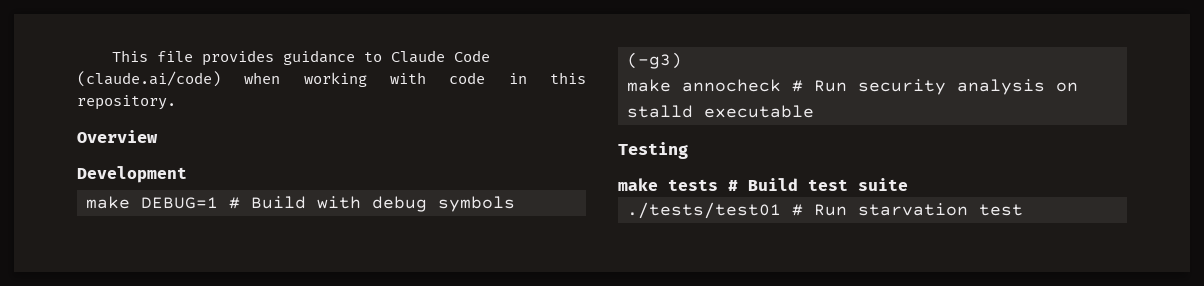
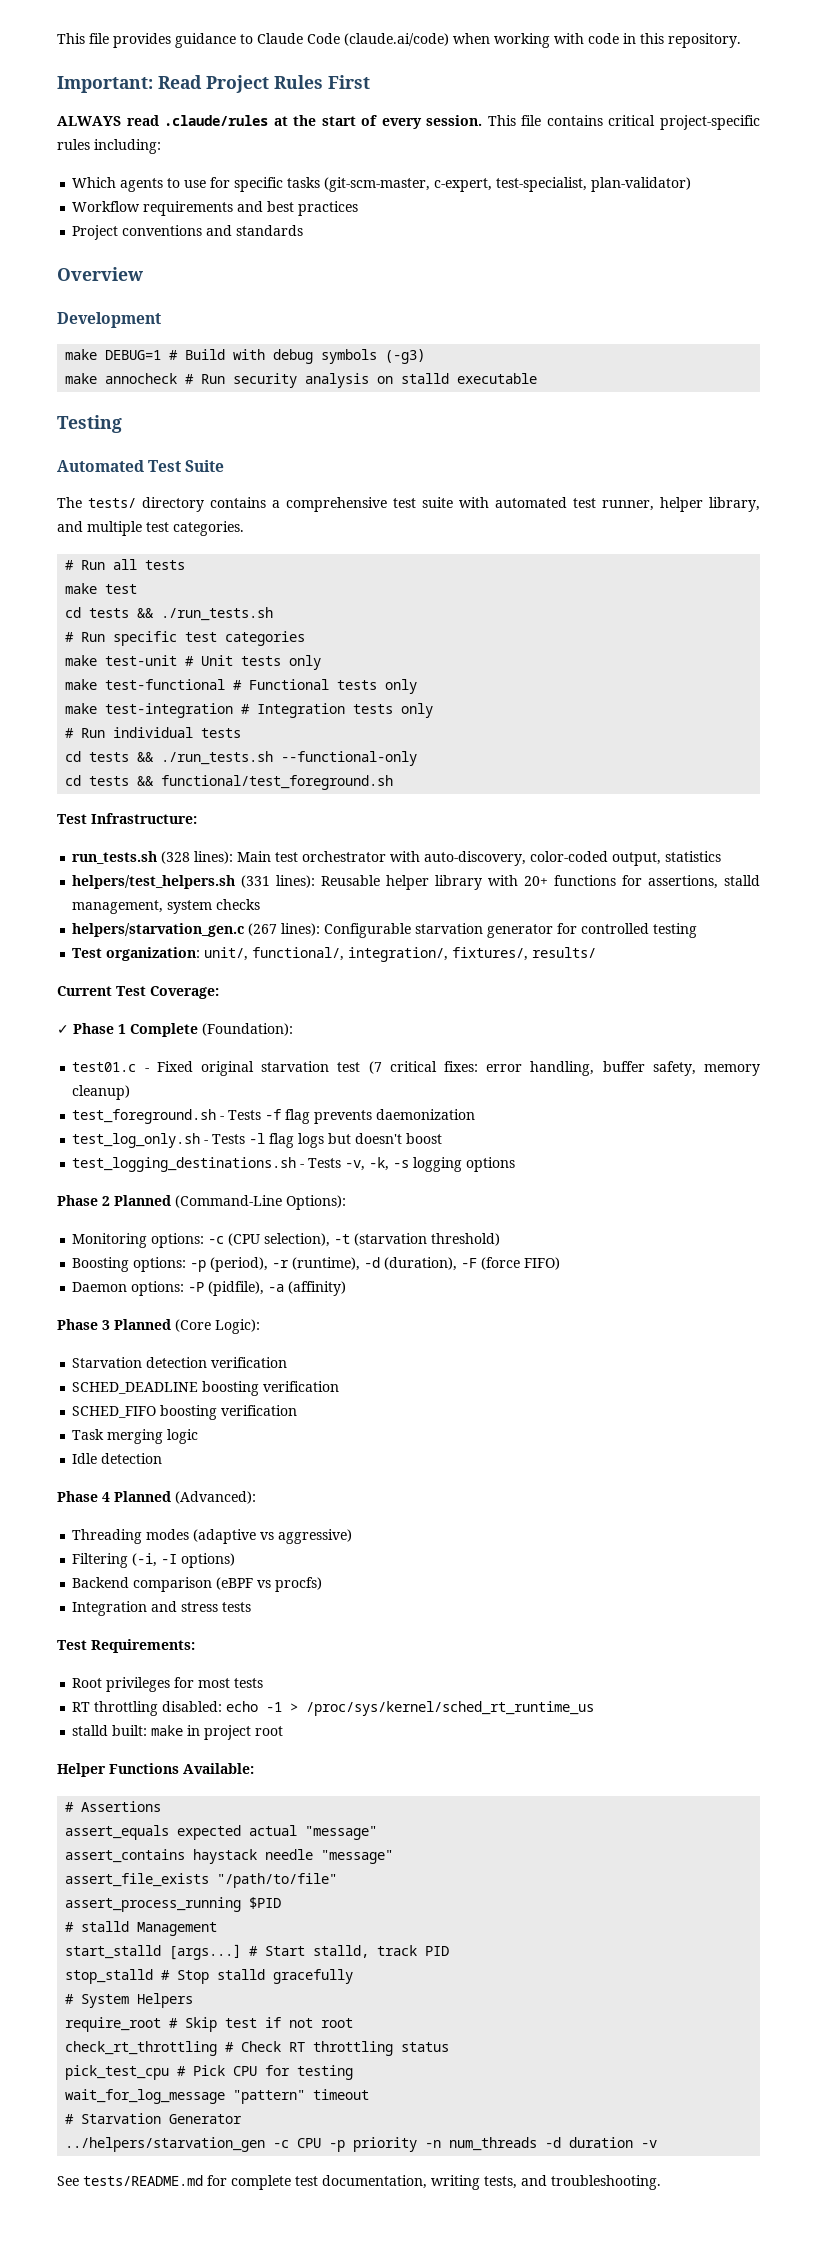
+ Important: Read Project Rules First
+ ALWAYS read .claude/rules at the start of every session. This file contains critical project-specific rules including:
+ Which agents to use for specific tasks (git-scm-master, c-expert, test-specialist, plan-validator)
+ Workflow requirements and best practices
+ Project conventions and standards
- make tests # Build test suite
- ./tests/test01 # Run starvation test
+ Automated Test Suite
+ The tests/ directory contains a comprehensive test suite with automated test runner, helper library, and multiple test categories.
+ # Run all tests
+ make test
+ cd tests && ./run_tests.sh
+ # Run specific test categories
+ make test-unit # Unit tests only
+ make test-functional # Functional tests only
+ make test-integration # Integration tests only
+ # Run individual tests
+ cd tests && ./run_tests.sh --functional-only
+ cd tests && functional/test_foreground.sh
+ Test Infrastructure:
+ run_tests.sh (328 lines): Main test orchestrator with auto-discovery, color-coded output, statistics
+ helpers/test_helpers.sh (331 lines): Reusable helper library with 20+ functions for assertions, stalld management, system checks
+ helpers/starvation_gen.c (267 lines): Configurable starvation generator for controlled testing
+ Test organization: unit/, functional/, integration/, fixtures/, results/
+ Current Test Coverage:
+ ✓ Phase 1 Complete (Foundation):
+ test01.c - Fixed original starvation test (7 critical fixes: error handling, buffer safety, memory cleanup)
+ test_foreground.sh - Tests -f flag prevents daemonization
+ test_log_only.sh - Tests -l flag logs but doesn't boost
+ test_logging_destinations.sh - Tests -v, -k, -s logging options
+ Phase 2 Planned (Command-Line Options):
+ Monitoring options: -c (CPU selection), -t (starvation threshold)
+ Boosting options: -p (period), -r (runtime), -d (duration), -F (force FIFO)
+ Daemon options: -P (pidfile), -a (affinity)
+ Phase 3 Planned (Core Logic):
+ Starvation detection verification
+ SCHED_DEADLINE boosting verification
+ SCHED_FIFO boosting verification
+ Task merging logic
+ Idle detection
+ Phase 4 Planned (Advanced):
+ Threading modes (adaptive vs aggressive)
+ Filtering (-i, -I options)
+ Backend comparison (eBPF vs procfs)
+ Integration and stress tests
+ Test Requirements:
+ Root privileges for most tests
+ RT throttling disabled: echo -1 > /proc/sys/kernel/sched_rt_runtime_us
+ stalld built: make in project root
+ Helper Functions Available:
+ # Assertions
+ assert_equals expected actual "message"
+ assert_contains haystack needle "message"
+ assert_file_exists "/path/to/file"
+ assert_process_running $PID
+ # stalld Management
+ start_stalld [args...] # Start stalld, track PID
+ stop_stalld # Stop stalld gracefully
+ # System Helpers
+ require_root # Skip test if not root
+ check_rt_throttling # Check RT throttling status
+ pick_test_cpu # Pick CPU for testing
+ wait_for_log_message "pattern" timeout
+ # Starvation Generator
+ ../helpers/starvation_gen -c CPU -p priority -n num_threads -d duration -v
+ See tests/README.md for complete test documentation, writing tests, and troubleshooting.

